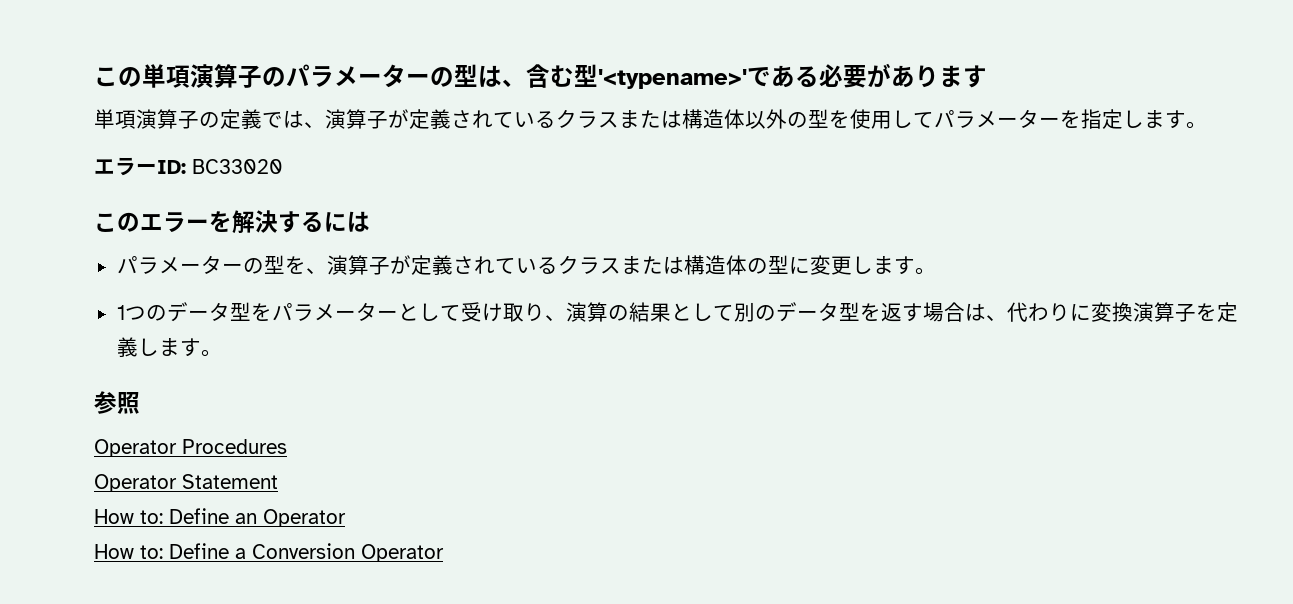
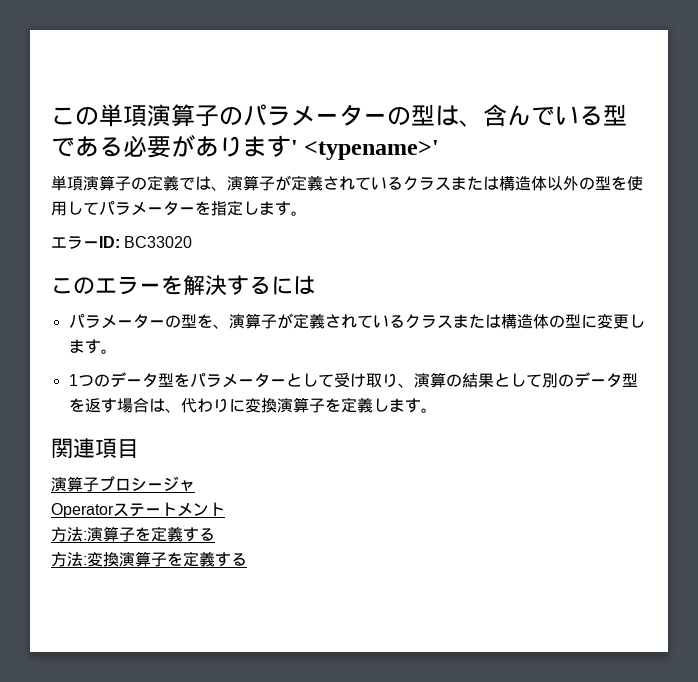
- この単項演算子のパラメーターの型は、含む型'<typename>'である必要があります
+ この単項演算子のパラメーターの型は、含んでいる型である必要があります' <typename>'
- 参照
- Operator Procedures
- Operator Statement
- How to: Define an Operator
- How to: Define a Conversion Operator
+ 関連項目
+ 演算子プロシージャ
+ Operatorステートメント
+ 方法:演算子を定義する
+ 方法:変換演算子を定義する

